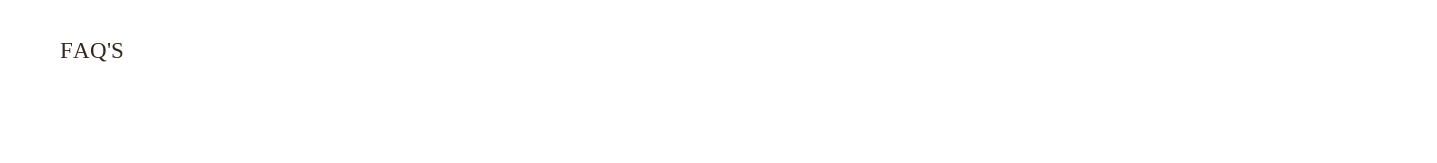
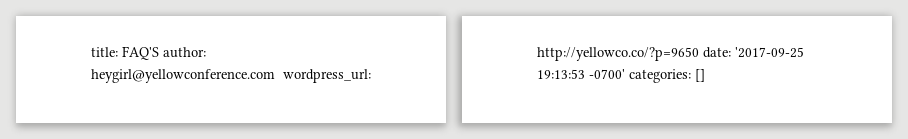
- FAQ'S
+ title: FAQ'S author: heygirl@yellowconference.com wordpress_url: http://yellowco.co/?p=9650 date: '2017-09-25 19:13:53 -0700' categories: []

